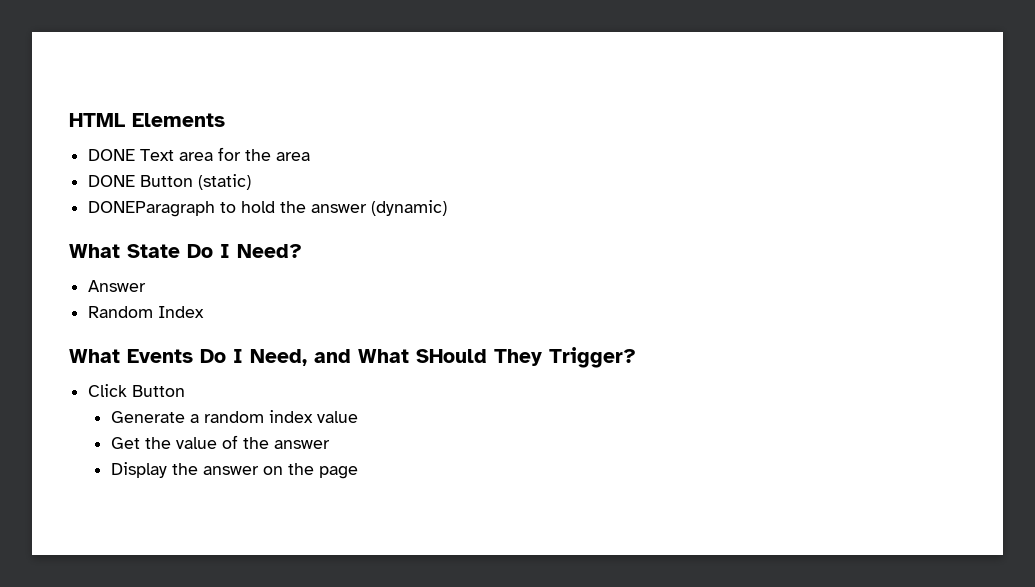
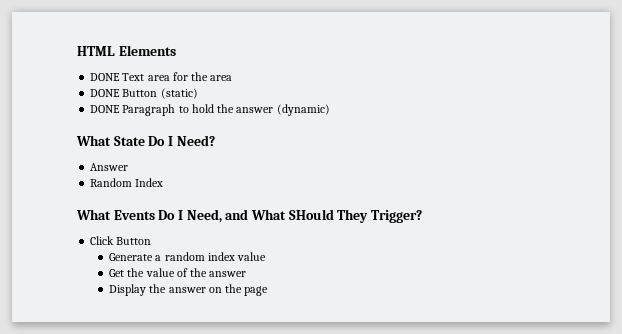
- DONEParagraph to hold the answer (dynamic)
+ DONE Paragraph to hold the answer (dynamic)

